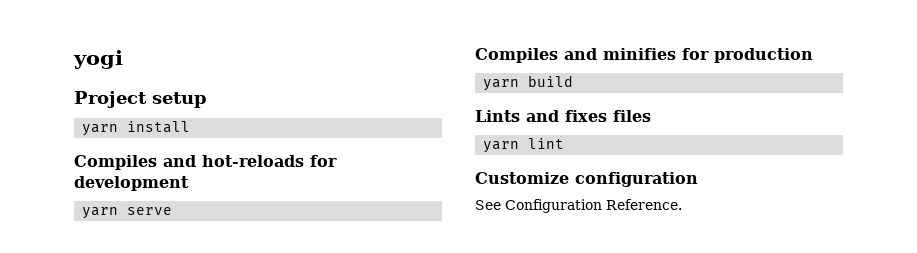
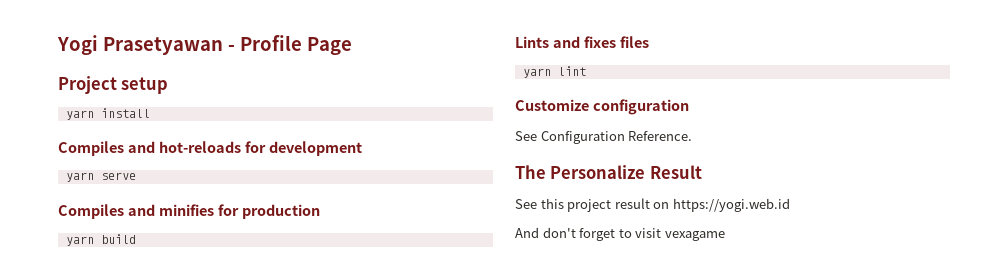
- yogi
+ Yogi Prasetyawan - Profile Page
+ The Personalize Result
+ See this project result on https://yogi.web.id
+ And don't forget to visit vexagame

